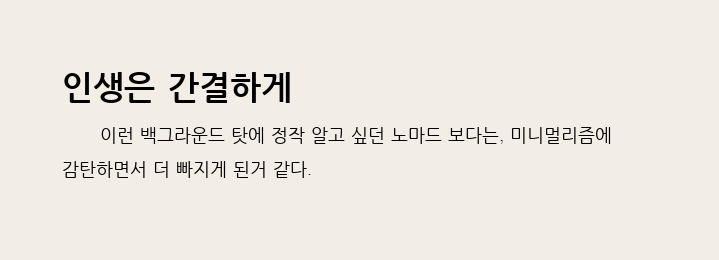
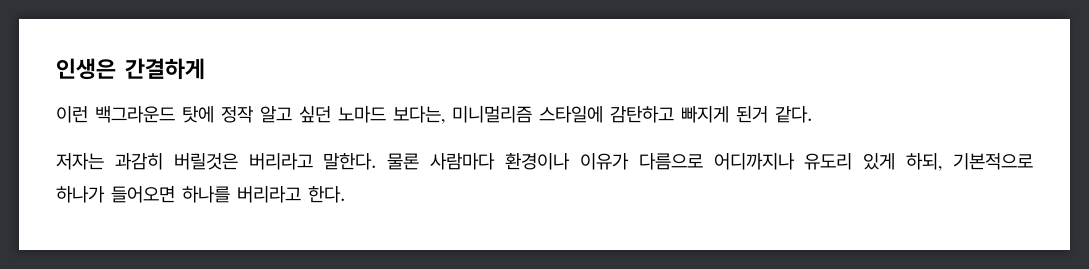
- 이런 백그라운드 탓에 정작 알고 싶던 노마드 보다는, 미니멀리즘에 감탄하면서 더 빠지게 된거 같다.
+ 이런 백그라운드 탓에 정작 알고 싶던 노마드 보다는, 미니멀리즘 스타일에 감탄하고 빠지게 된거 같다.
+ 저자는 과감히 버릴것은 버리라고 말한다. 물론 사람마다 환경이나 이유가 다름으로 어디까지나 유도리 있게 하되, 기본적으로 하나가 들어오면 하나를 버리라고 한다.

